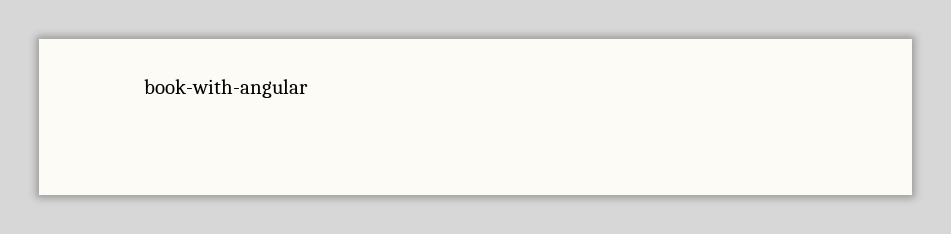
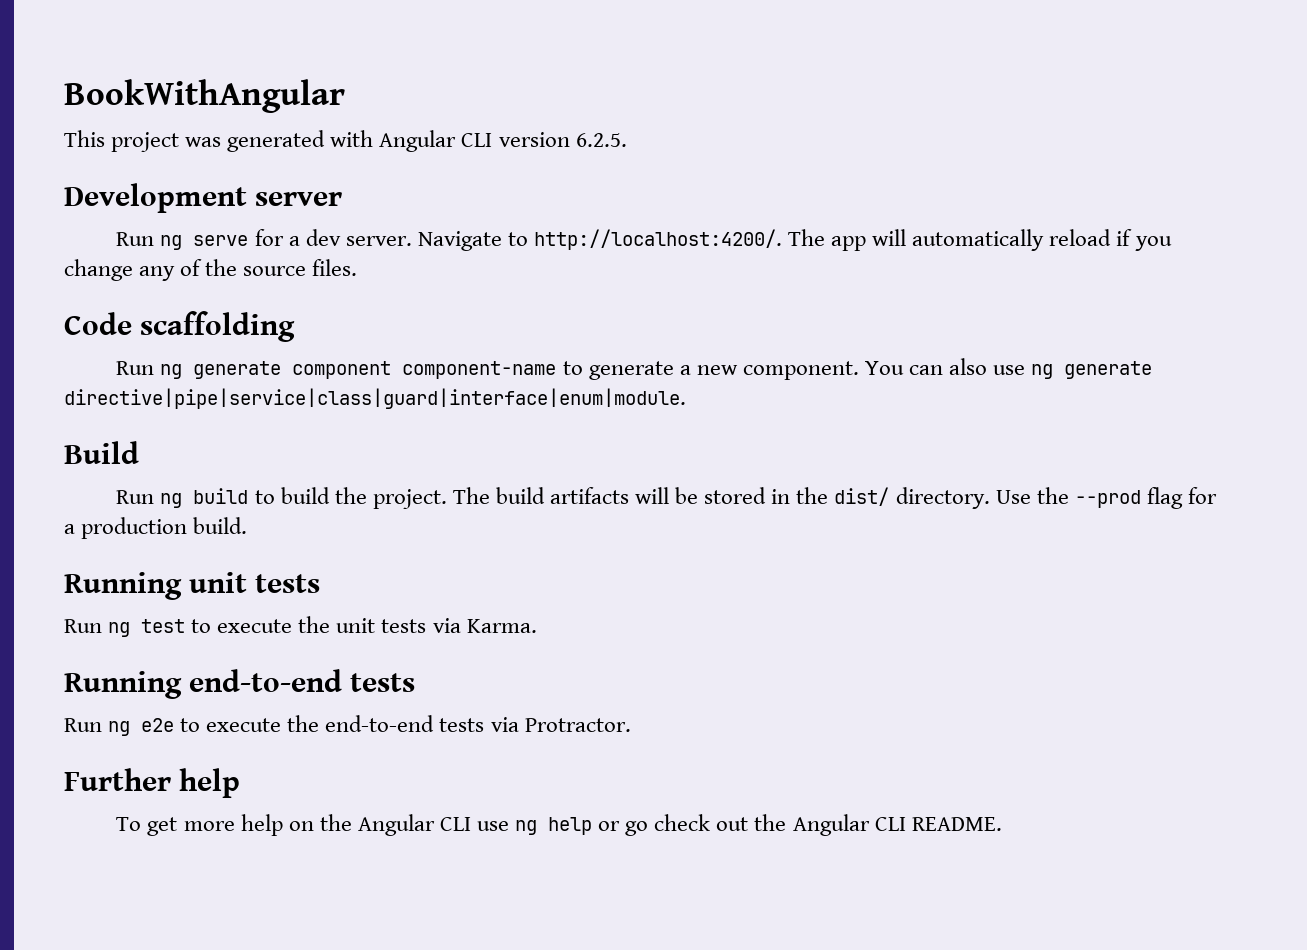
- book-with-angular
+ BookWithAngular
+ This project was generated with Angular CLI version 6.2.5.
+ Development server
+ Run ng serve for a dev server. Navigate to http://localhost:4200/. The app will automatically reload if you change any of the source files.
+ Code scaffolding
+ Run ng generate component component-name to generate a new component. You can also use ng generate directive|pipe|service|class|guard|interface|enum|module.
+ Build
+ Run ng build to build the project. The build artifacts will be stored in the dist/ directory. Use the --prod flag for a production build.
+ Running unit tests
+ Run ng test to execute the unit tests via Karma.
+ Running end-to-end tests
+ Run ng e2e to execute the end-to-end tests via Protractor.
+ Further help
+ To get more help on the Angular CLI use ng help or go check out the Angular CLI README.

